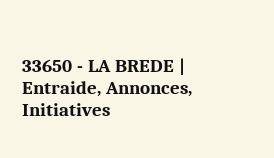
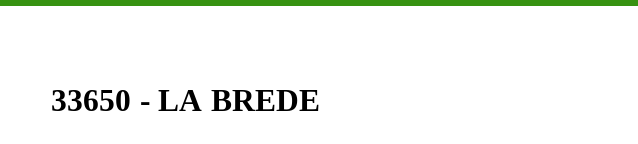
- 33650 - LA BREDE | Entraide, Annonces, Initiatives
+ 33650 - LA BREDE

